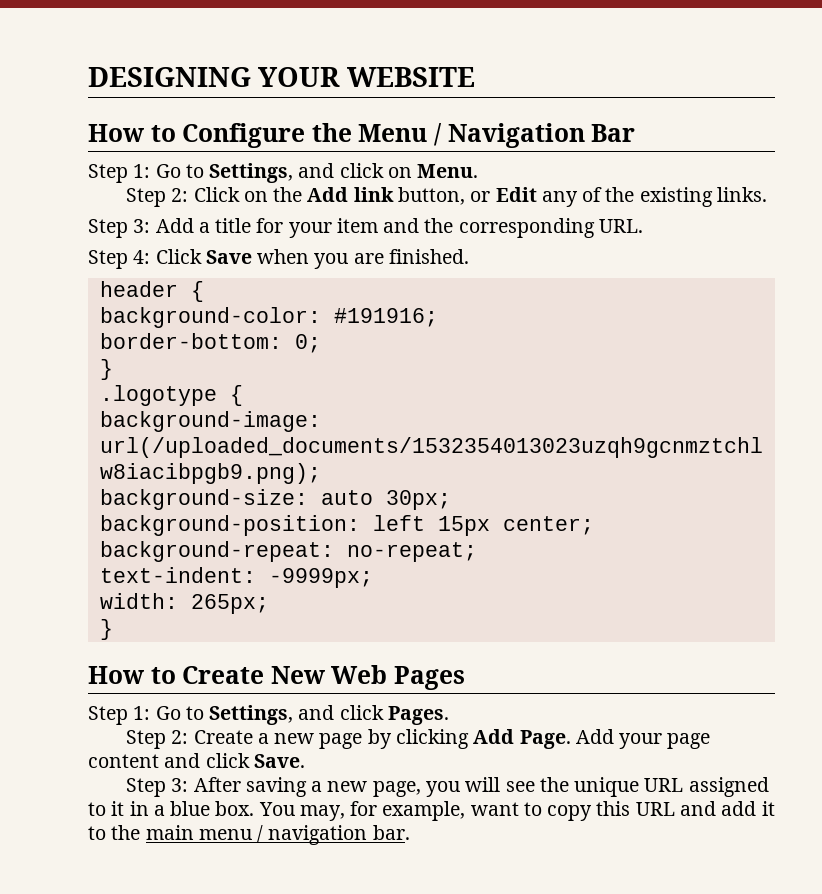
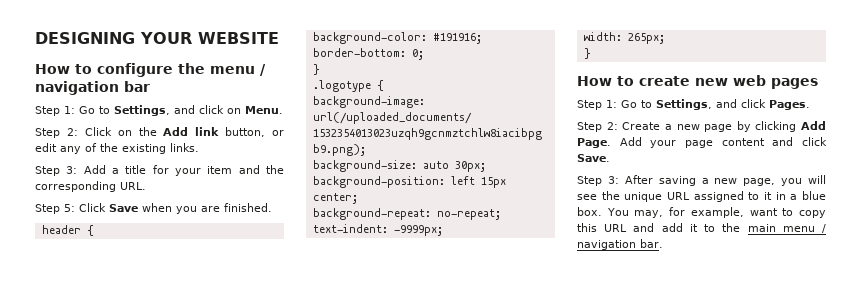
- How to Configure the Menu / Navigation Bar
+ How to configure the menu / navigation bar
- Step 2: Click on the Add link button, or Edit any of the existing links.
+ Step 2: Click on the Add link button, or edit any of the existing links.
- Step 4: Click Save when you are finished.
+ Step 5: Click Save when you are finished.
- How to Create New Web Pages
+ How to create new web pages

